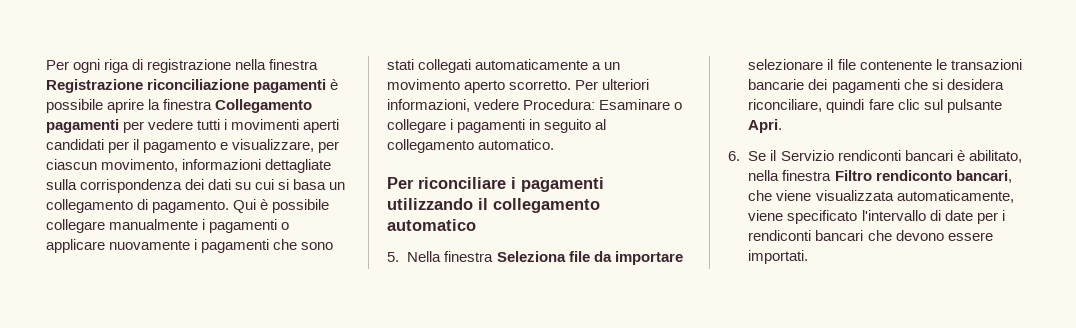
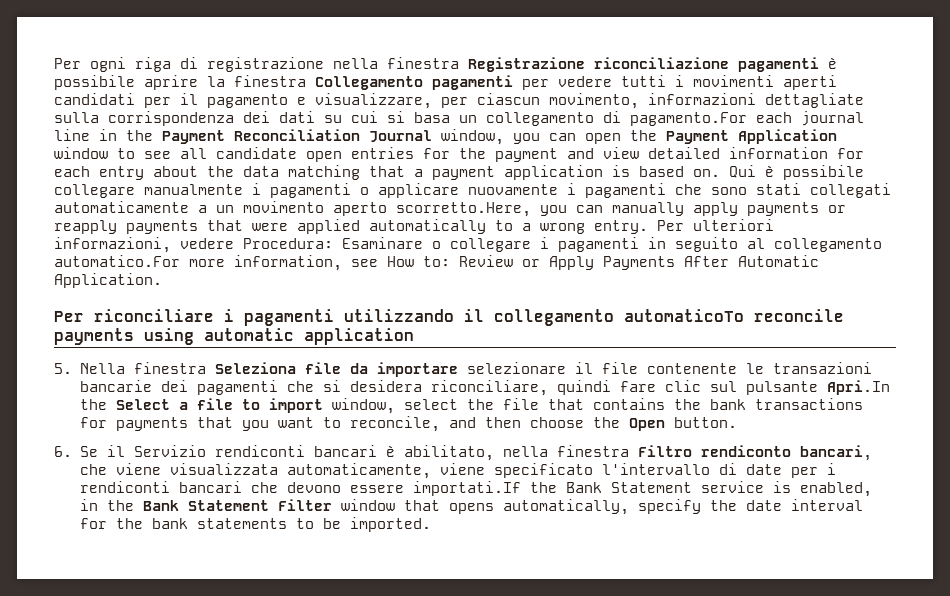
- Per ogni riga di registrazione nella finestra Registrazione riconciliazione pagamenti è possibile aprire la finestra Collegamento pagamenti per vedere tutti i movimenti aperti candidati per il pagamento e visualizzare, per ciascun movimento, informazioni dettagliate sulla corrispondenza dei dati su cui si basa un collegamento di pagamento.
+ Per ogni riga di registrazione nella finestra Registrazione riconciliazione pagamenti è possibile aprire la finestra Collegamento pagamenti per vedere tutti i movimenti aperti candidati per il pagamento e visualizzare, per ciascun movimento, informazioni dettagliate sulla corrispondenza dei dati su cui si basa un collegamento di pagamento.For each journal line in the Payment Reconciliation Journal window, you can open the Payment Application window to see all candidate open entries for the payment and view detailed information for each entry about the data matching that a payment application is based on.
- Qui è possibile collegare manualmente i pagamenti o applicare nuovamente i pagamenti che sono stati collegati automaticamente a un movimento aperto scorretto.
+ Qui è possibile collegare manualmente i pagamenti o applicare nuovamente i pagamenti che sono stati collegati automaticamente a un movimento aperto scorretto.Here, you can manually apply payments or reapply payments that were applied automatically to a wrong entry.
- Per ulteriori informazioni, vedere Procedura: Esaminare o collegare i pagamenti in seguito al collegamento automatico.
+ Per ulteriori informazioni, vedere Procedura: Esaminare o collegare i pagamenti in seguito al collegamento automatico.For more information, see How to: Review or Apply Payments After Automatic Application.
- Per riconciliare i pagamenti utilizzando il collegamento automatico
+ Per riconciliare i pagamenti utilizzando il collegamento automaticoTo reconcile payments using automatic application
- 5. Nella finestra Seleziona file da importare selezionare il file contenente le transazioni bancarie dei pagamenti che si desidera riconciliare, quindi fare clic sul pulsante Apri.
+ 5. Nella finestra Seleziona file da importare selezionare il file contenente le transazioni bancarie dei pagamenti che si desidera riconciliare, quindi fare clic sul pulsante Apri.In the Select a file to import window, select the file that contains the bank transactions for payments that you want to reconcile, and then choose the Open button.
- 6. Se il Servizio rendiconti bancari è abilitato, nella finestra Filtro rendiconto bancari, che viene visualizzata automaticamente, viene specificato l'intervallo di date per i rendiconti bancari che devono essere importati.
+ 6. Se il Servizio rendiconti bancari è abilitato, nella finestra Filtro rendiconto bancari, che viene visualizzata automaticamente, viene specificato l'intervallo di date per i rendiconti bancari che devono essere importati.If the Bank Statement service is enabled, in the Bank Statement Filter window that opens automatically, specify the date interval for the bank statements to be imported.

